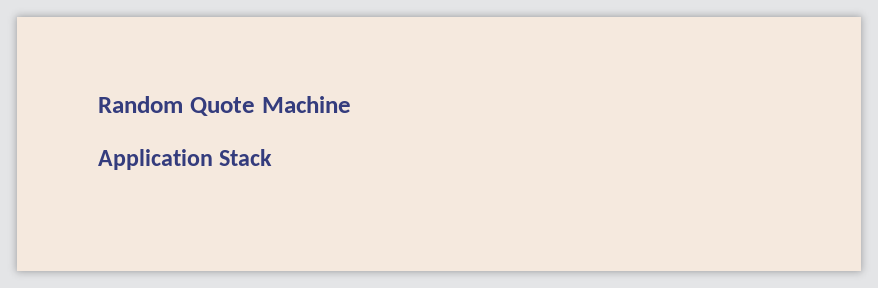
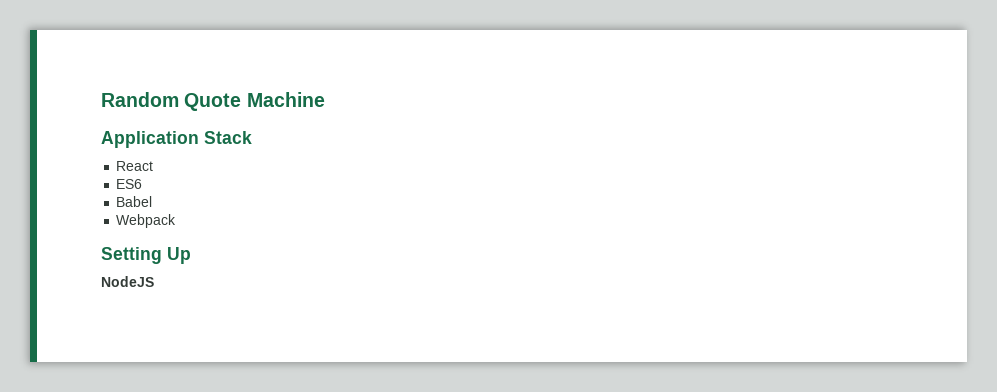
+ React
+ ES6
+ Babel
+ Webpack
+ Setting Up
+ NodeJS

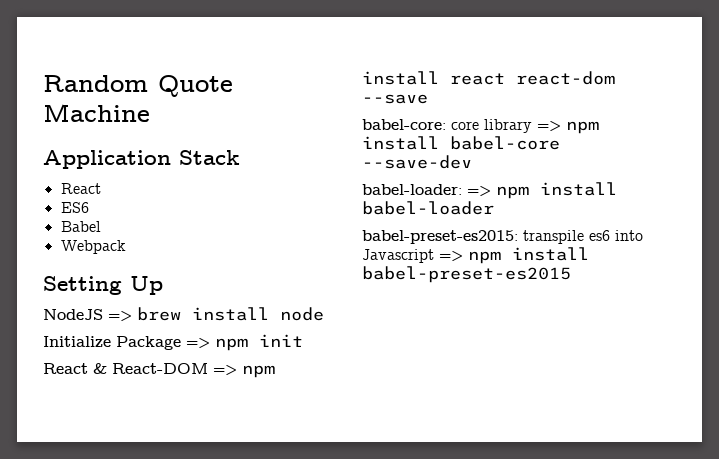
- NodeJS
+ NodeJS => brew install node
+ Initialize Package => npm init
+ React & React-DOM => npm install react react-dom --save
+ babel-core: core library => npm install babel-core --save-dev
+ babel-loader: => npm install babel-loader
+ babel-preset-es2015: transpile es6 into Javascript => npm install babel-preset-es2015

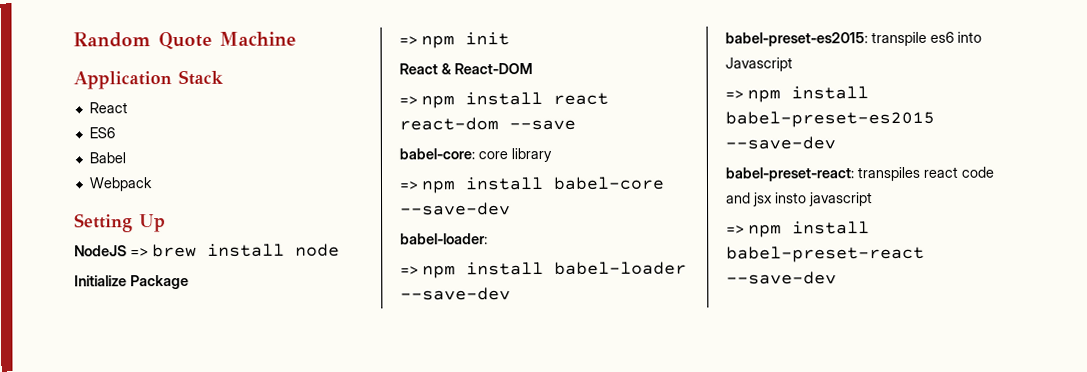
- Initialize Package => npm init
+ Initialize Package
+ => npm init
- React & React-DOM => npm install react react-dom --save
+ React & React-DOM
+ => npm install react react-dom --save
- babel-core: core library => npm install babel-core --save-dev
+ babel-core: core library
+ => npm install babel-core --save-dev
- babel-loader: => npm install babel-loader
+ babel-loader:
+ => npm install babel-loader --save-dev
- babel-preset-es2015: transpile es6 into Javascript => npm install babel-preset-es2015
+ babel-preset-es2015: transpile es6 into Javascript
+ => npm install babel-preset-es2015 --save-dev
+ babel-preset-react: transpiles react code and jsx insto javascript
+ => npm install babel-preset-react --save-dev

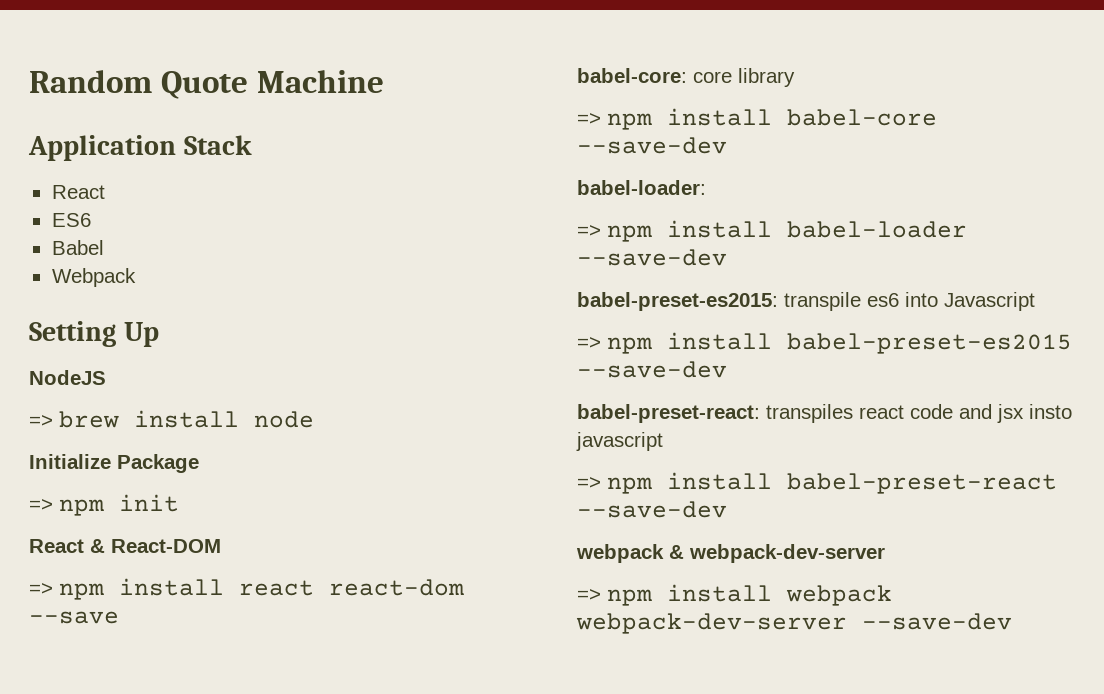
- NodeJS => brew install node
+ NodeJS
+ => brew install node
+ webpack & webpack-dev-server
+ => npm install webpack webpack-dev-server --save-dev

